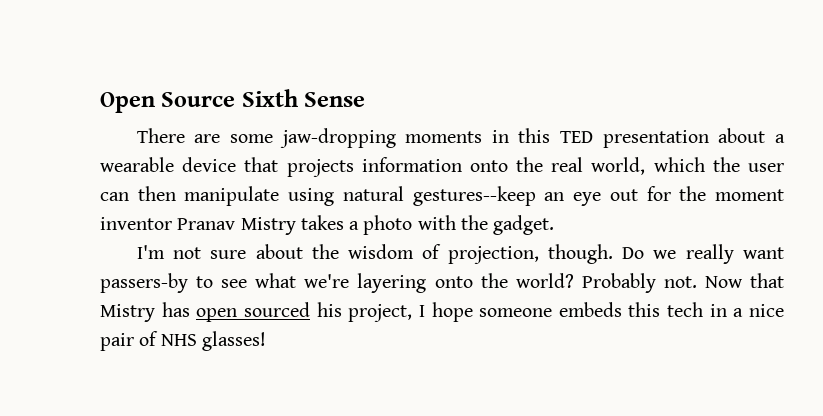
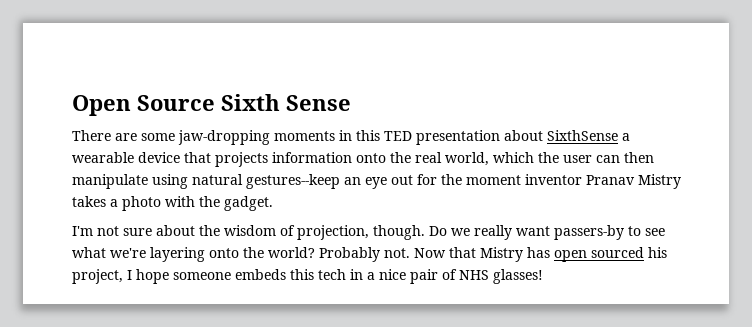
- There are some jaw-dropping moments in this TED presentation about a wearable device that projects information onto the real world, which the user can then manipulate using natural gestures--keep an eye out for the moment inventor Pranav Mistry takes a photo with the gadget.
+ There are some jaw-dropping moments in this TED presentation about SixthSense a wearable device that projects information onto the real world, which the user can then manipulate using natural gestures--keep an eye out for the moment inventor Pranav Mistry takes a photo with the gadget.

